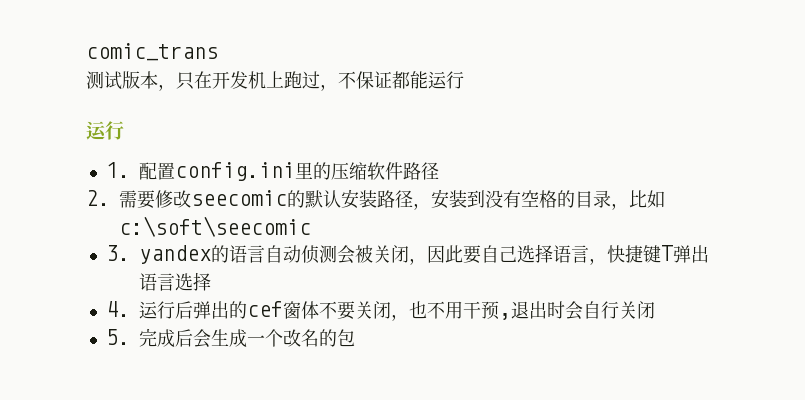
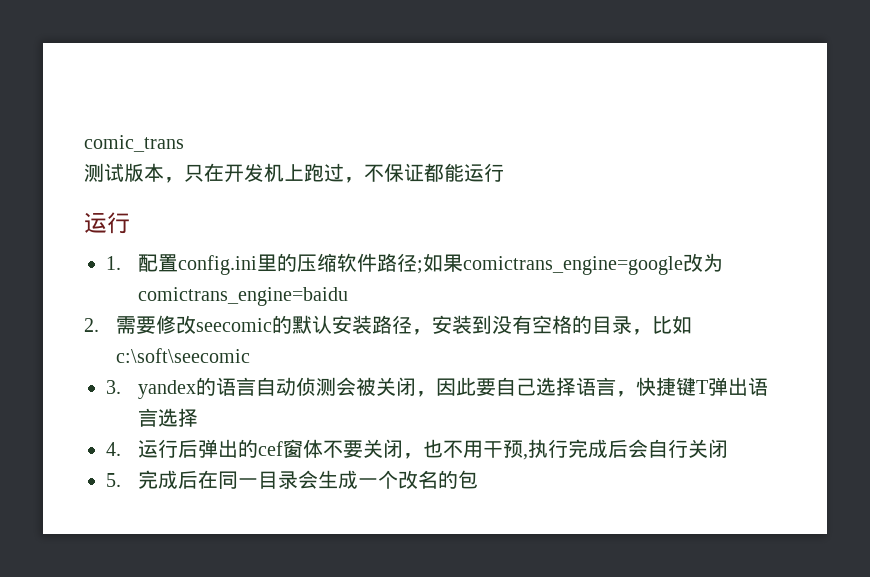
- 1.配置config.ini里的压缩软件路径
+ 1.配置config.ini里的压缩软件路径;如果comictrans_engine=google改为comictrans_engine=baidu
- 4.运行后弹出的cef窗体不要关闭，也不用干预,退出时会自行关闭
+ 4.运行后弹出的cef窗体不要关闭，也不用干预,执行完成后会自行关闭
- 5.完成后会生成一个改名的包
+ 5.完成后在同一目录会生成一个改名的包

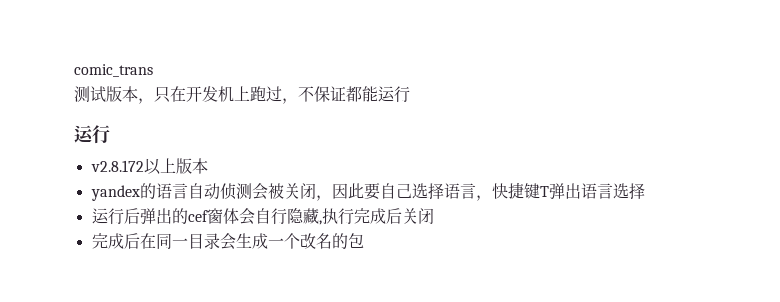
- 1.配置config.ini里的压缩软件路径;如果comictrans_engine=google改为comictrans_engine=baidu
- 2.需要修改seecomic的默认安装路径，安装到没有空格的目录，比如c:\soft\seecomic
- 3. yandex的语言自动侦测会被关闭，因此要自己选择语言，快捷键T弹出语言选择
+ v2.8.172以上版本
+ yandex的语言自动侦测会被关闭，因此要自己选择语言，快捷键T弹出语言选择
- 4.运行后弹出的cef窗体不要关闭，也不用干预,执行完成后会自行关闭
+ 运行后弹出的cef窗体会自行隐藏,执行完成后关闭
- 5.完成后在同一目录会生成一个改名的包
+ 完成后在同一目录会生成一个改名的包

